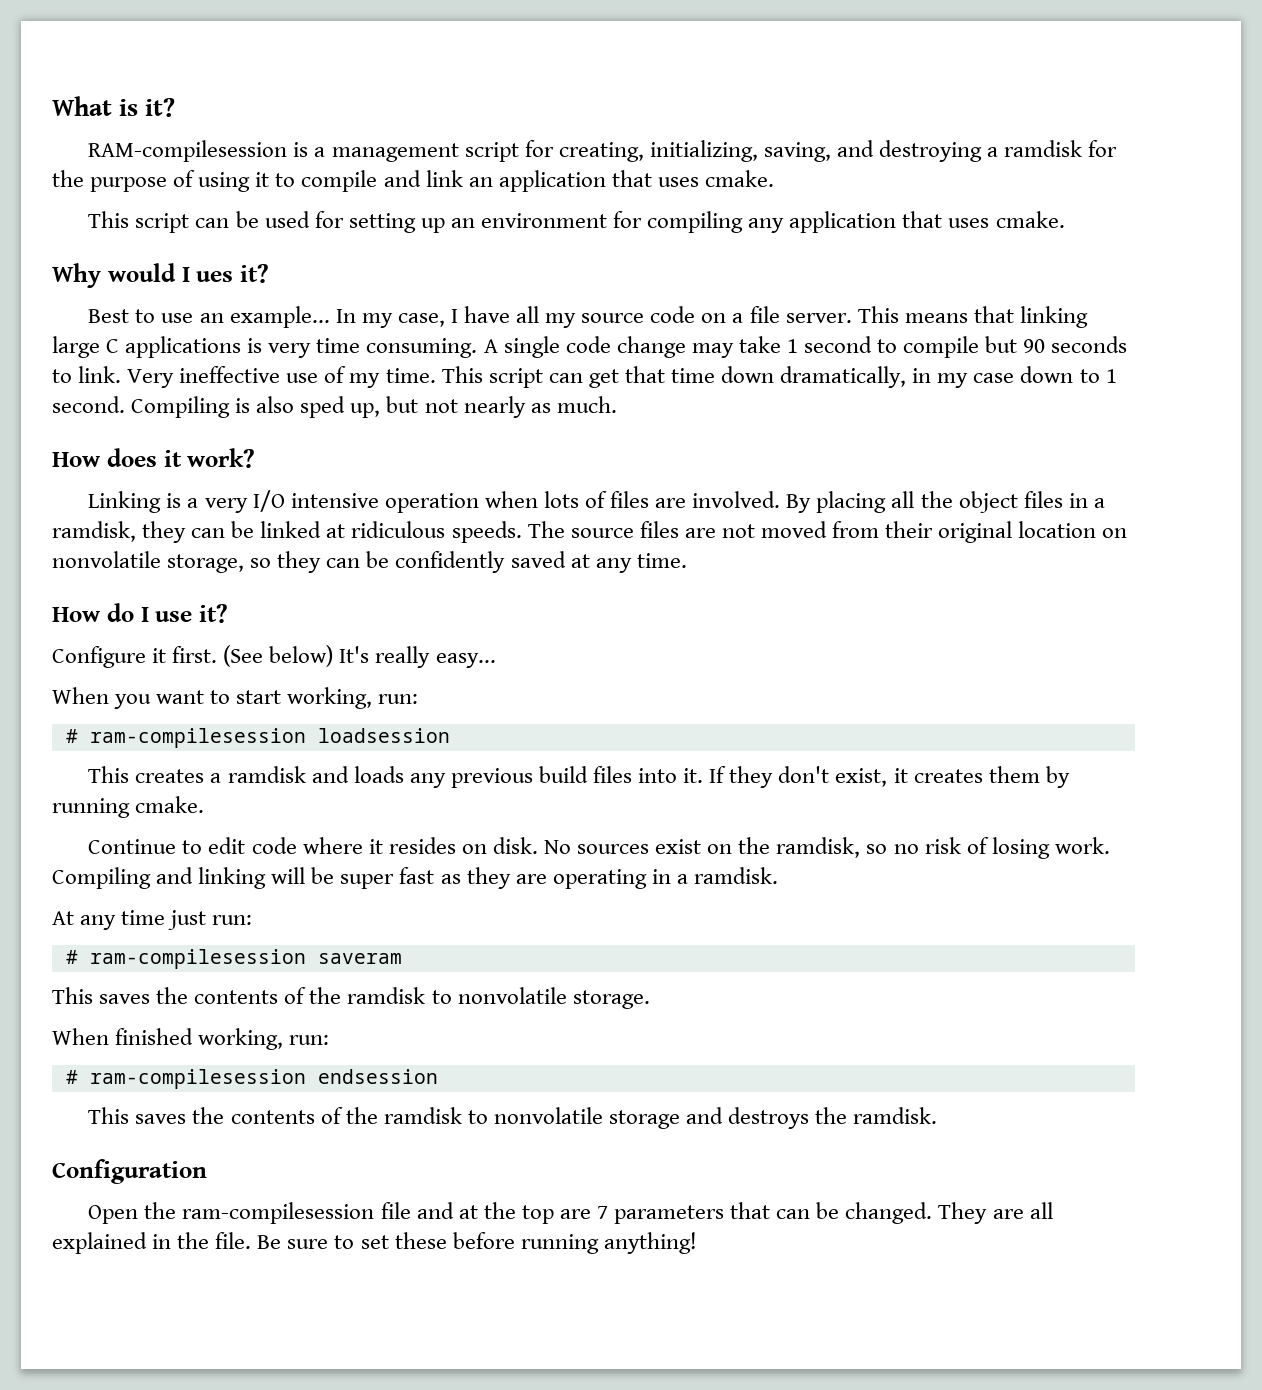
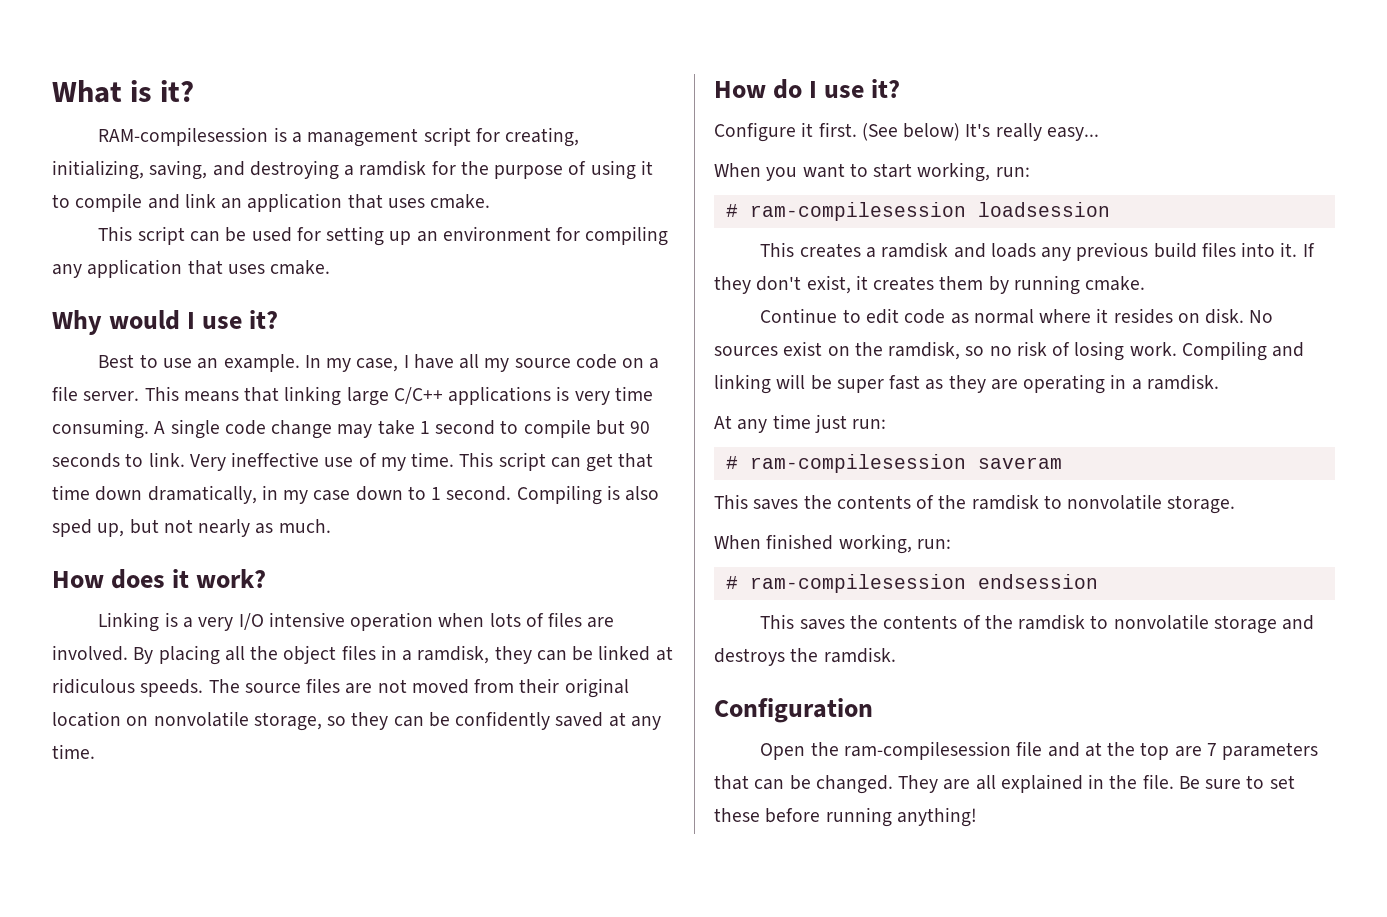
- Why would I ues it?
+ Why would I use it?
- Best to use an example...
+ Best to use an example.
- This means that linking large C applications is very time consuming.
+ This means that linking large C/C++ applications is very time consuming.
- Continue to edit code where it resides on disk.
+ Continue to edit code as normal where it resides on disk.

